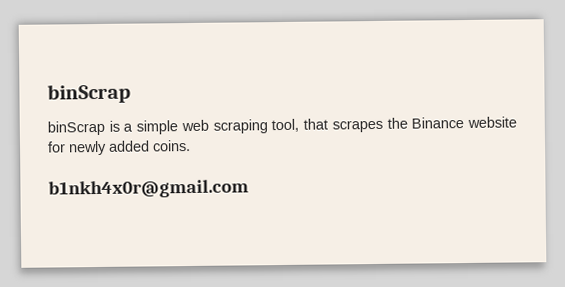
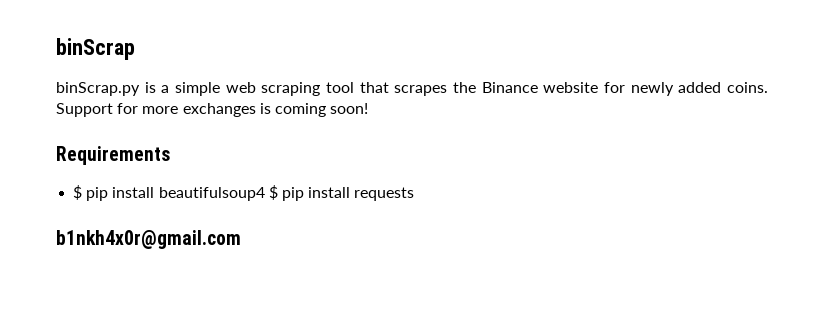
- binScrap is a simple web scraping tool, that scrapes the Binance website for newly added coins.
+ binScrap.py is a simple web scraping tool that scrapes the Binance website for newly added coins. Support for more exchanges is coming soon!
+ Requirements
+ $ pip install beautifulsoup4 $ pip install requests

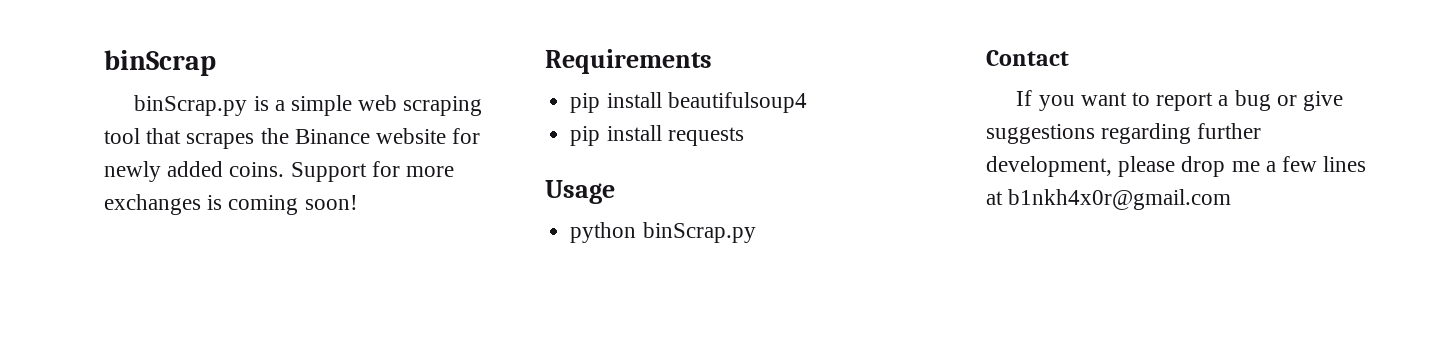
- $ pip install beautifulsoup4 $ pip install requests
+ pip install beautifulsoup4
+ pip install requests
- b1nkh4x0r@gmail.com
+ Usage
+ python binScrap.py
+ Contact
+ If you want to report a bug or give suggestions regarding further development, please drop me a few lines at b1nkh4x0r@gmail.com

